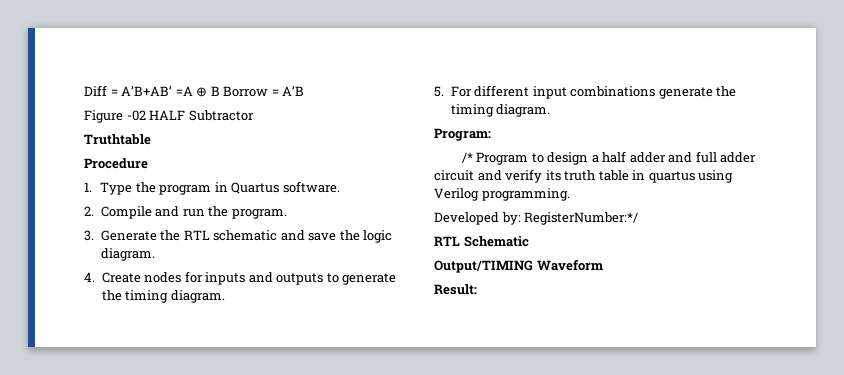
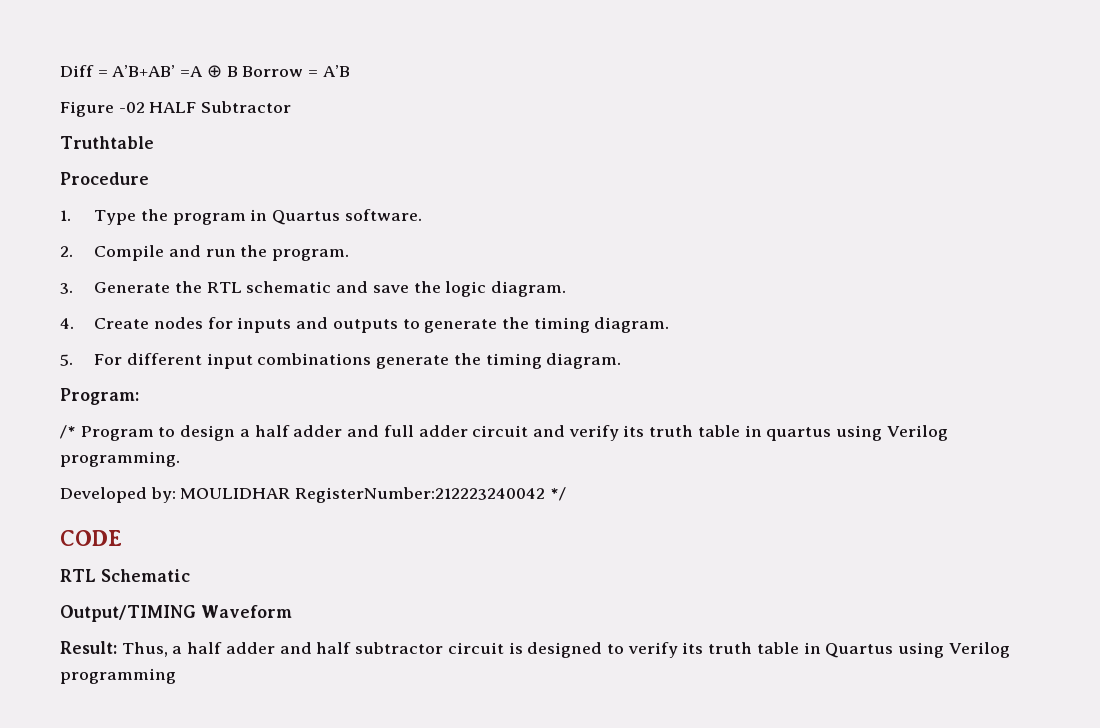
- Developed by: RegisterNumber:*/
+ Developed by: MOULIDHAR RegisterNumber:212223240042 */
+ CODE
- Result:
+ Result: Thus, a half adder and half subtractor circuit is designed to verify its truth table in Quartus using Verilog programming

